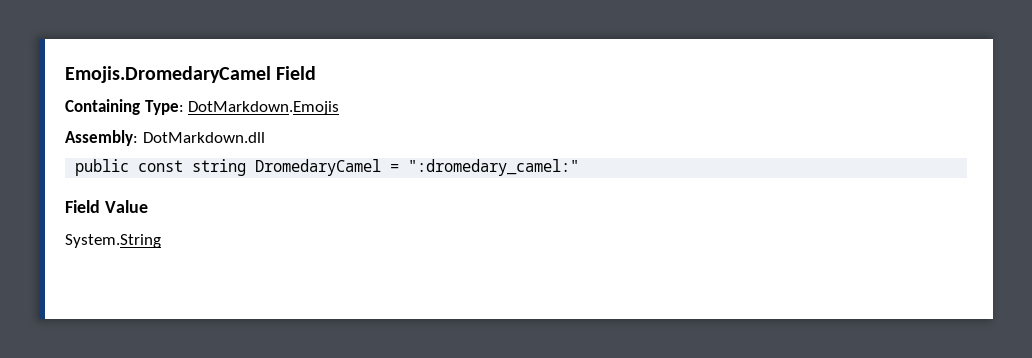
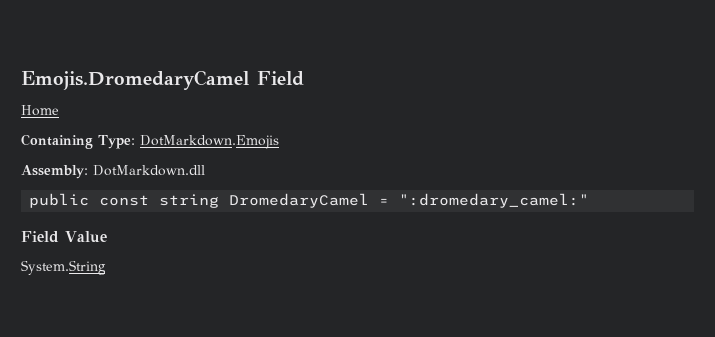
+ Home

